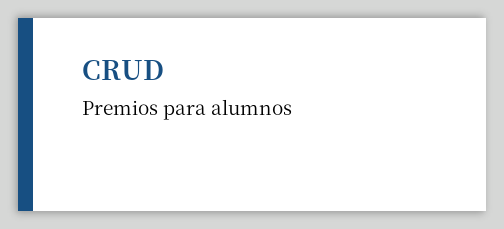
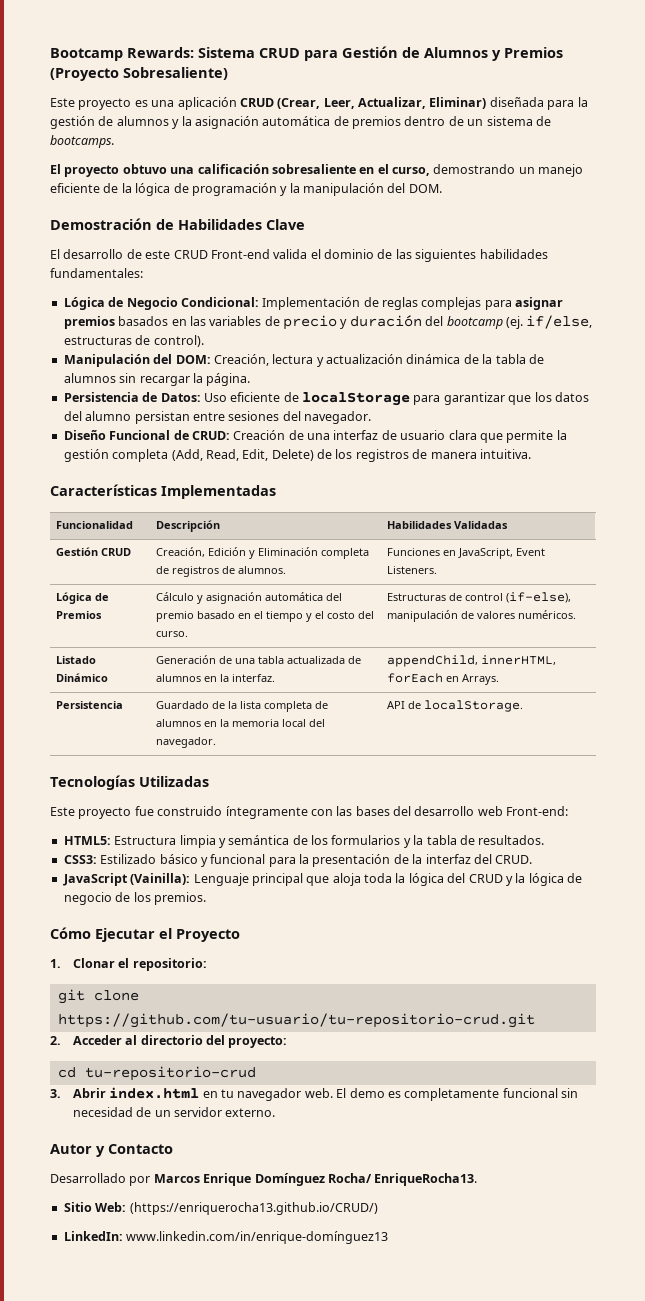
- CRUD
- Premios para alumnos
+ Bootcamp Rewards: Sistema CRUD para Gestión de Alumnos y Premios (Proyecto Sobresaliente)
+ Este proyecto es una aplicación CRUD (Crear, Leer, Actualizar, Eliminar) diseñada para la gestión de alumnos y la asignación automática de premios dentro de un sistema de bootcamps.
+ El proyecto obtuvo una calificación sobresaliente en el curso, demostrando un manejo eficiente de la lógica de programación y la manipulación del DOM.
+ Demostración de Habilidades Clave
+ El desarrollo de este CRUD Front-end valida el dominio de las siguientes habilidades fundamentales:
+ Lógica de Negocio Condicional: Implementación de reglas complejas para asignar premios basados en las variables de precio y duración del bootcamp (ej. if/else, estructuras de control).
+ Manipulación del DOM: Creación, lectura y actualización dinámica de la tabla de alumnos sin recargar la página.
+ Persistencia de Datos: Uso eficiente de localStorage para garantizar que los datos del alumno persistan entre sesiones del navegador.
+ Diseño Funcional de CRUD: Creación de una interfaz de usuario clara que permite la gestión completa (Add, Read, Edit, Delete) de los registros de manera intuitiva.
+ Características Implementadas
+ Funcionalidad | Descripción | Habilidades Validadas
+ Gestión CRUD | Creación, Edición y Eliminación completa de registros de alumnos. | Funciones en JavaScript, Event Listeners.
+ Lógica de Premios | Cálculo y asignación automática del premio basado en el tiempo y el costo del curso. | Estructuras de control (if-else), manipulación de valores numéricos.
+ Listado Dinámico | Generación de una tabla actualizada de alumnos en la interfaz. | appendChild, innerHTML, forEach en Arrays.
+ Persistencia | Guardado de la lista completa de alumnos en la memoria local del navegador. | API de localStorage.
+ Tecnologías Utilizadas
+ Este proyecto fue construido íntegramente con las bases del desarrollo web Front-end:
+ HTML5: Estructura limpia y semántica de los formularios y la tabla de resultados.
+ CSS3: Estilizado básico y funcional para la presentación de la interfaz del CRUD.
+ JavaScript (Vainilla): Lenguaje principal que aloja toda la lógica del CRUD y la lógica de negocio de los premios.
+ Cómo Ejecutar el Proyecto
+ 1. Clonar el repositorio:
+ git clone https://github.com/tu-usuario/tu-repositorio-crud.git
+ 2. Acceder al directorio del proyecto:
+ cd tu-repositorio-crud
+ 3. Abrir index.html en tu navegador web. El demo es completamente funcional sin necesidad de un servidor externo.
+ Autor y Contacto
+ Desarrollado por Marcos Enrique Domínguez Rocha/ EnriqueRocha13.
+ Sitio Web: (https://enriquerocha13.github.io/CRUD/)
+ LinkedIn: www.linkedin.com/in/enrique-domínguez13

